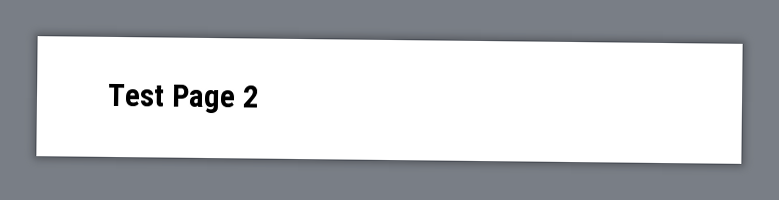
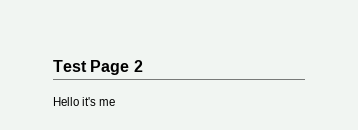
+ Hello it's me

